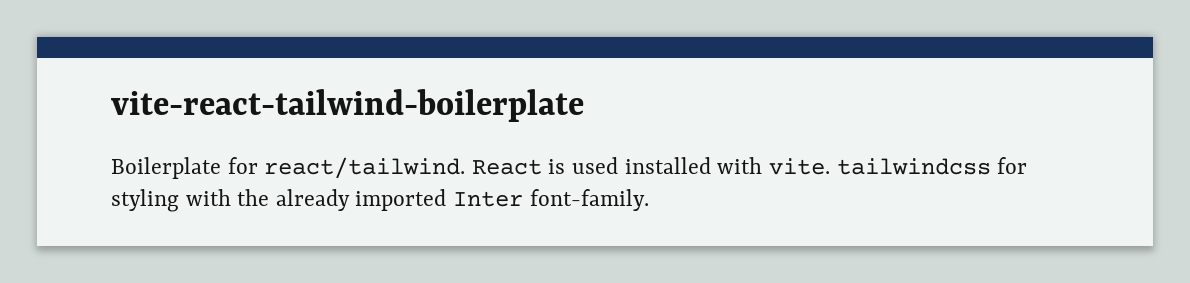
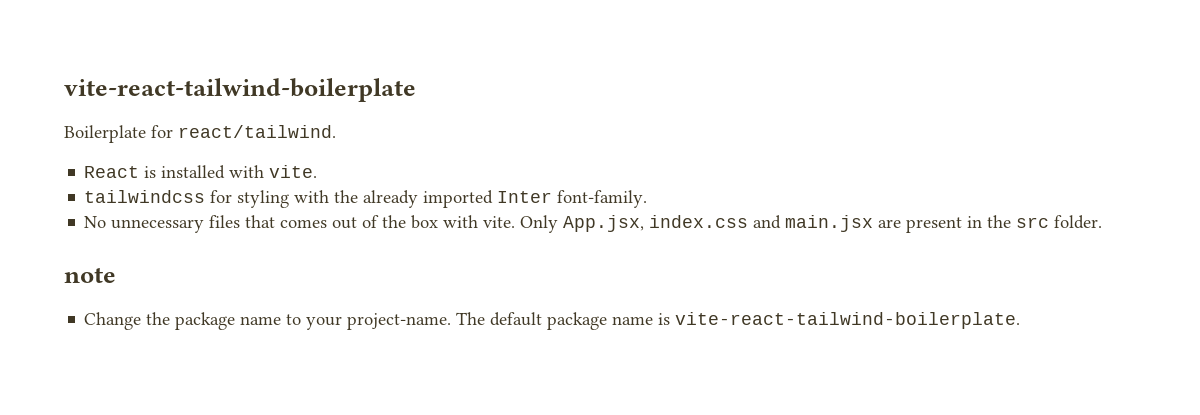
- Boilerplate for react/tailwind. React is used installed with vite. tailwindcss for styling with the already imported Inter font-family.
+ Boilerplate for react/tailwind.
+ React is installed with vite.
+ tailwindcss for styling with the already imported Inter font-family.
+ No unnecessary files that comes out of the box with vite. Only App.jsx, index.css and main.jsx are present in the src folder.
+ note
+ Change the package name to your project-name. The default package name is vite-react-tailwind-boilerplate.

